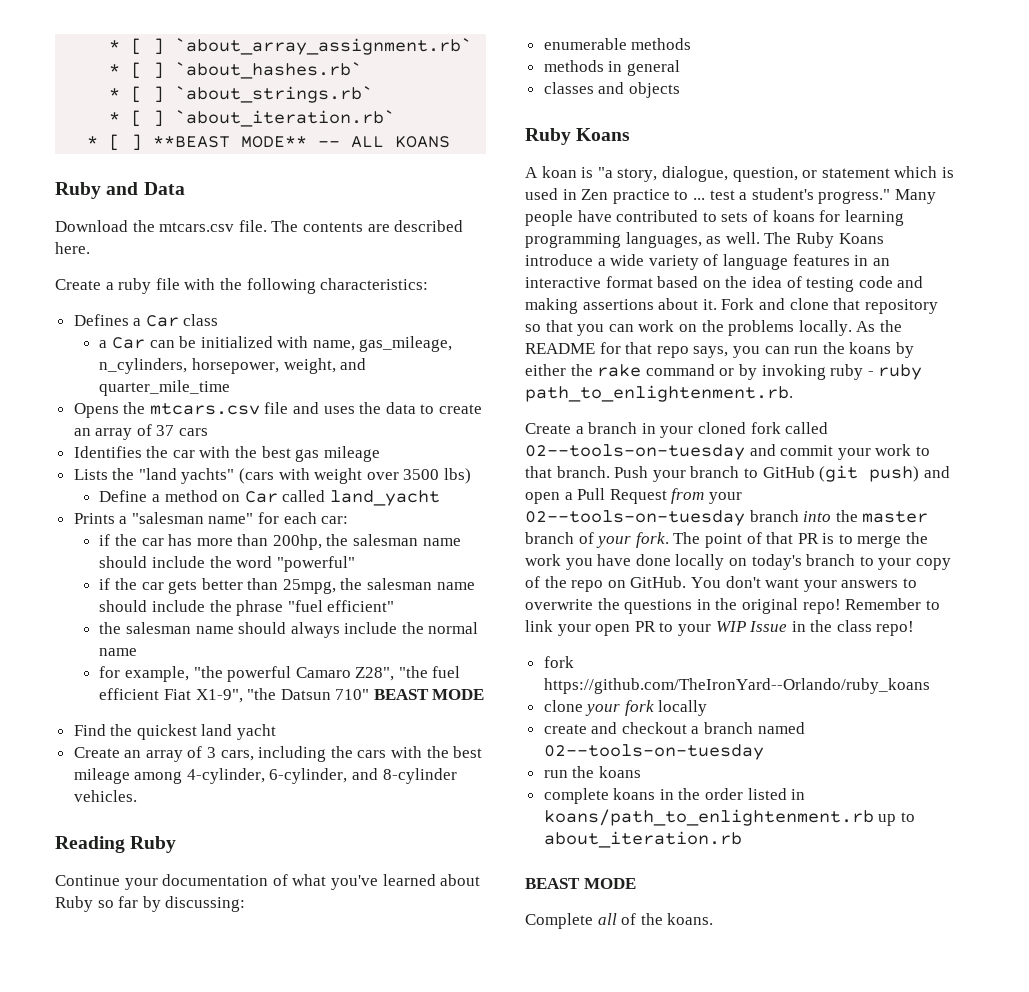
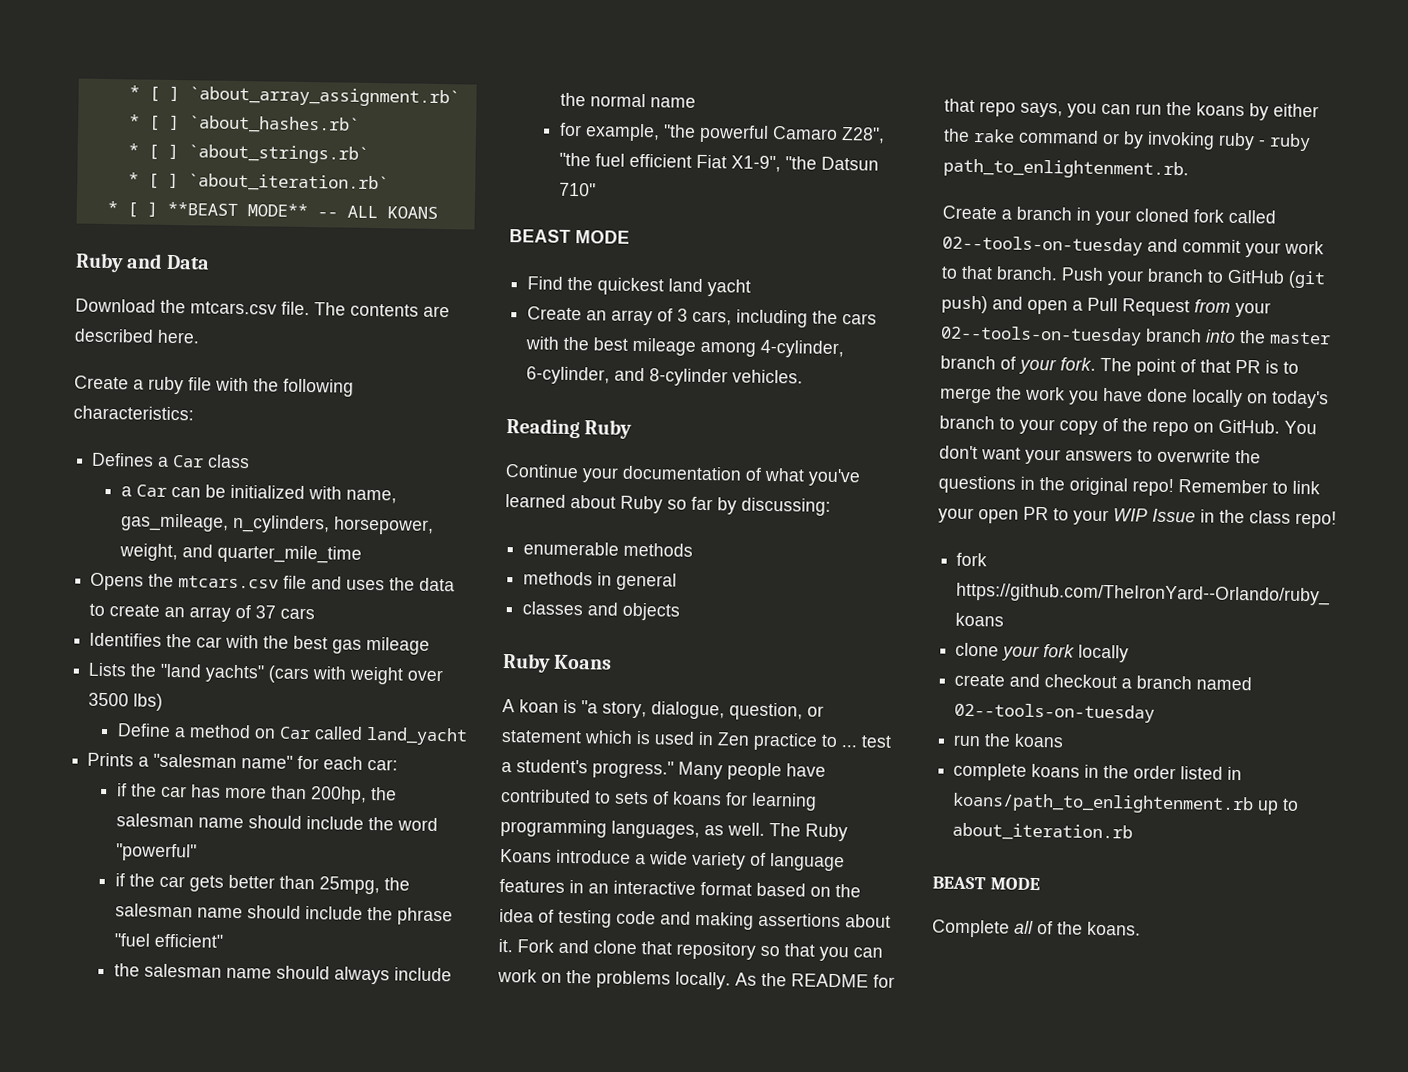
- for example, "the powerful Camaro Z28", "the fuel efficient Fiat X1-9", "the Datsun 710" BEAST MODE
+ for example, "the powerful Camaro Z28", "the fuel efficient Fiat X1-9", "the Datsun 710"
+ BEAST MODE

